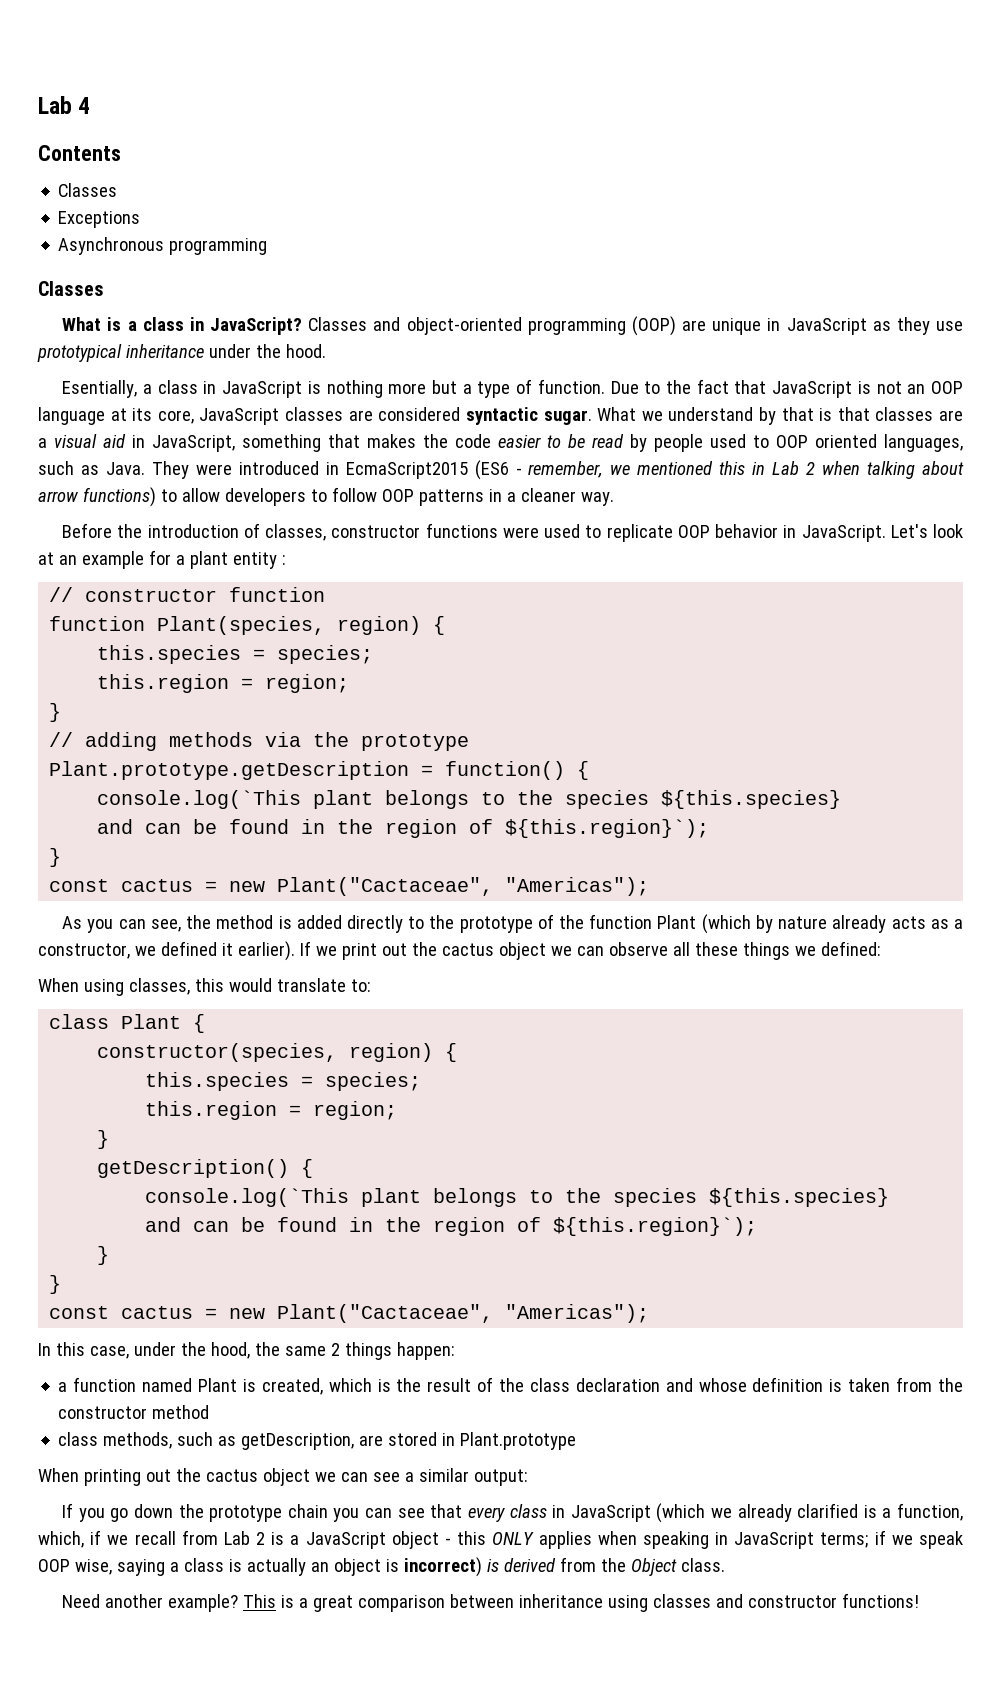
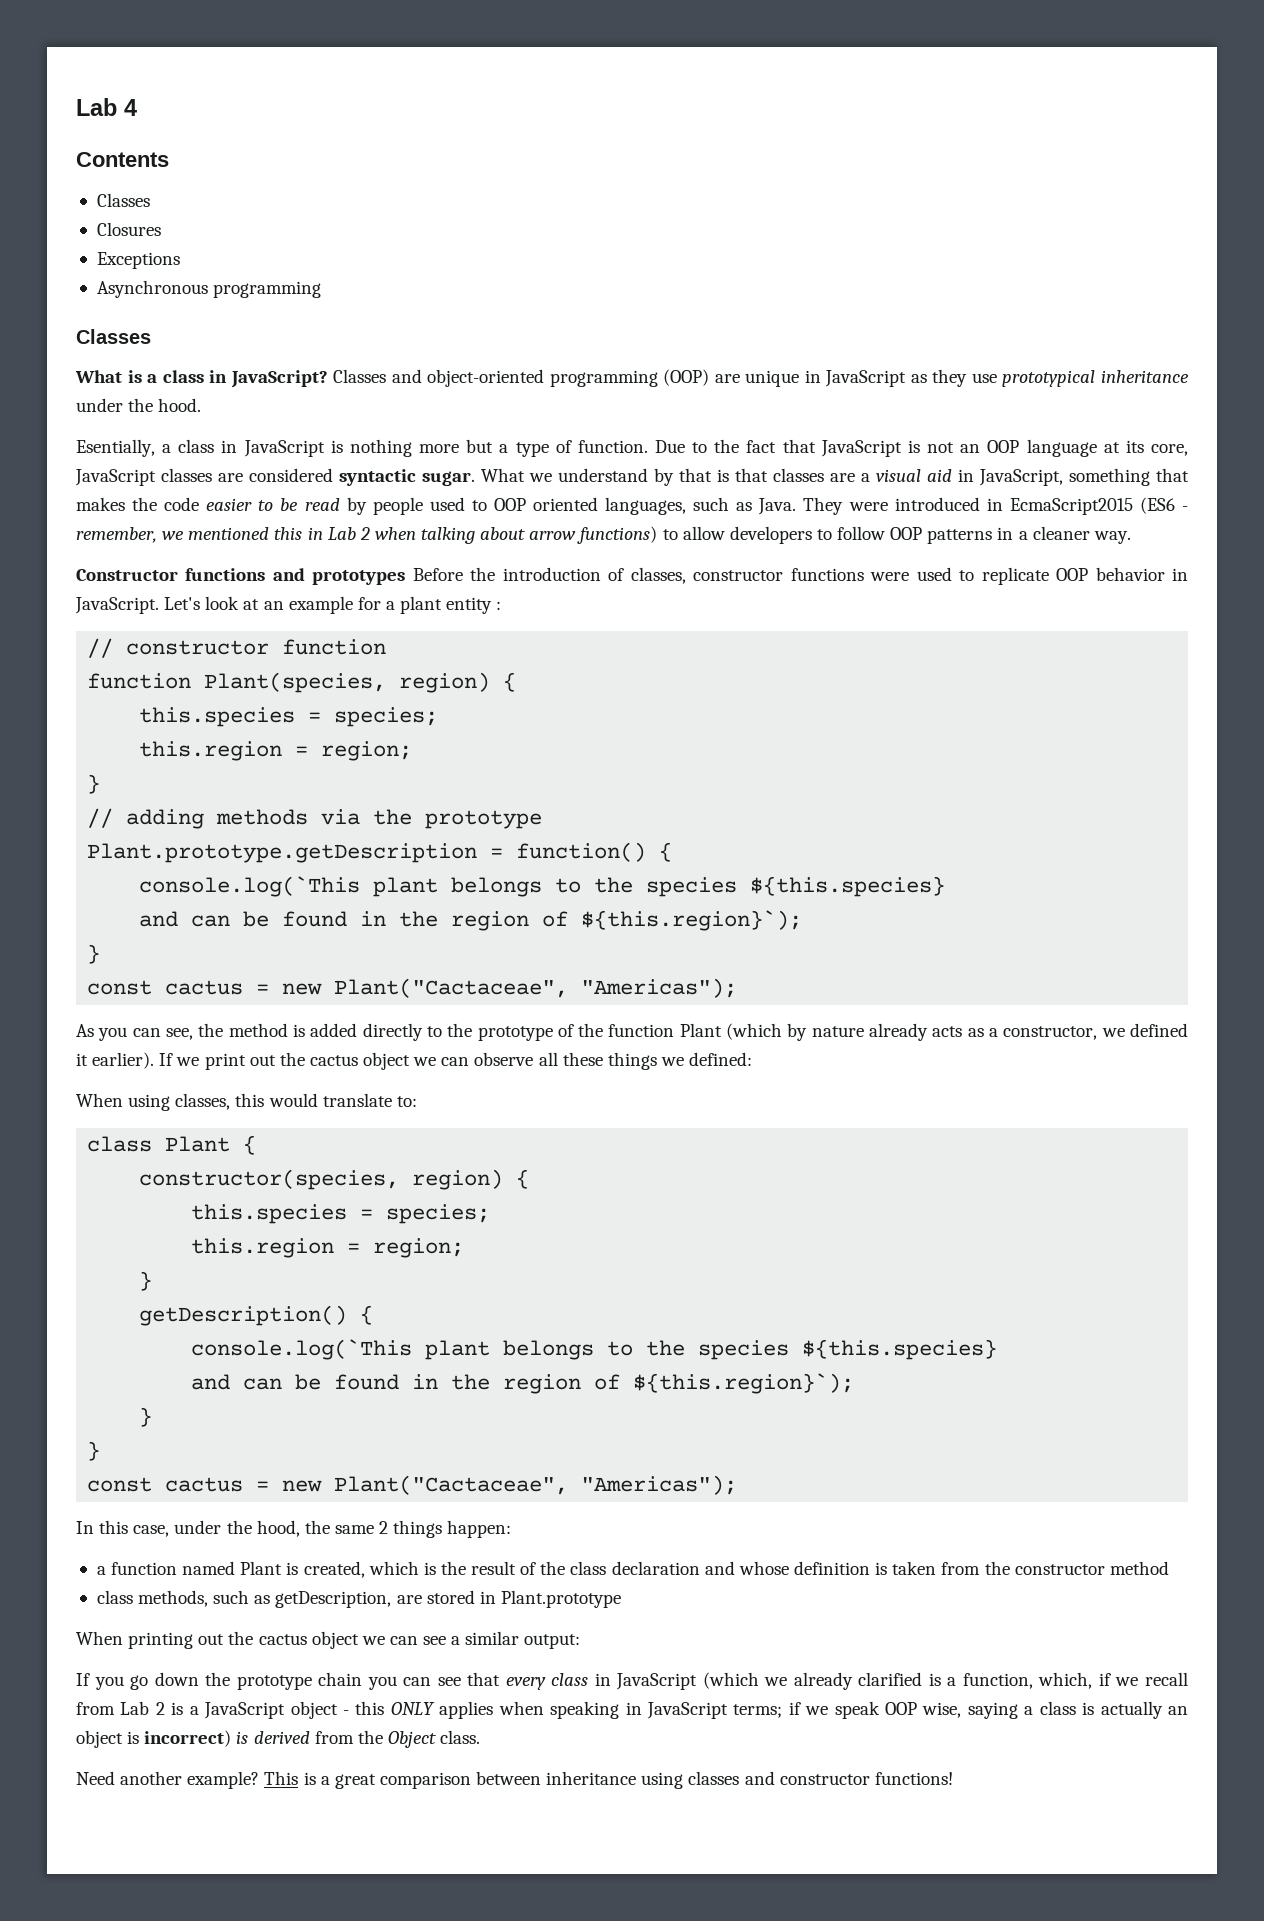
+ Closures
- Before the introduction of classes, constructor functions were used to replicate OOP behavior in JavaScript.
+ Constructor functions and prototypes Before the introduction of classes, constructor functions were used to replicate OOP behavior in JavaScript.

